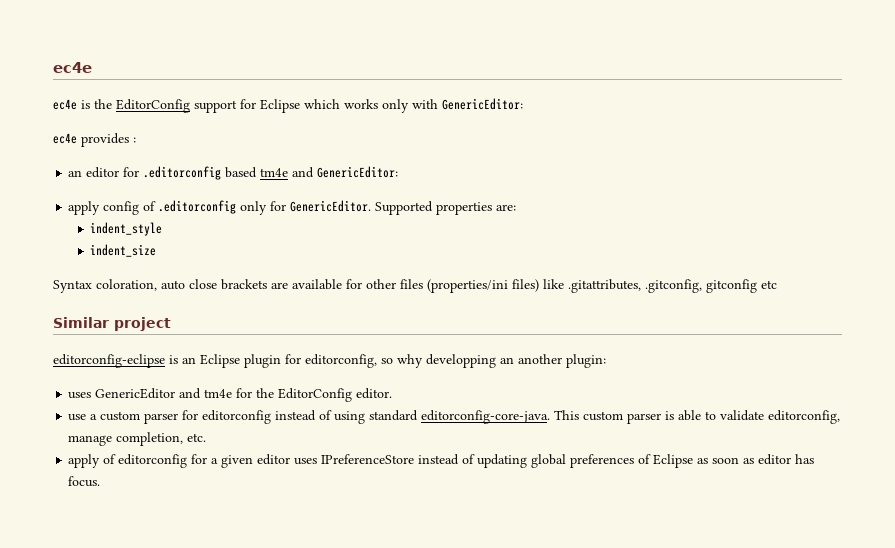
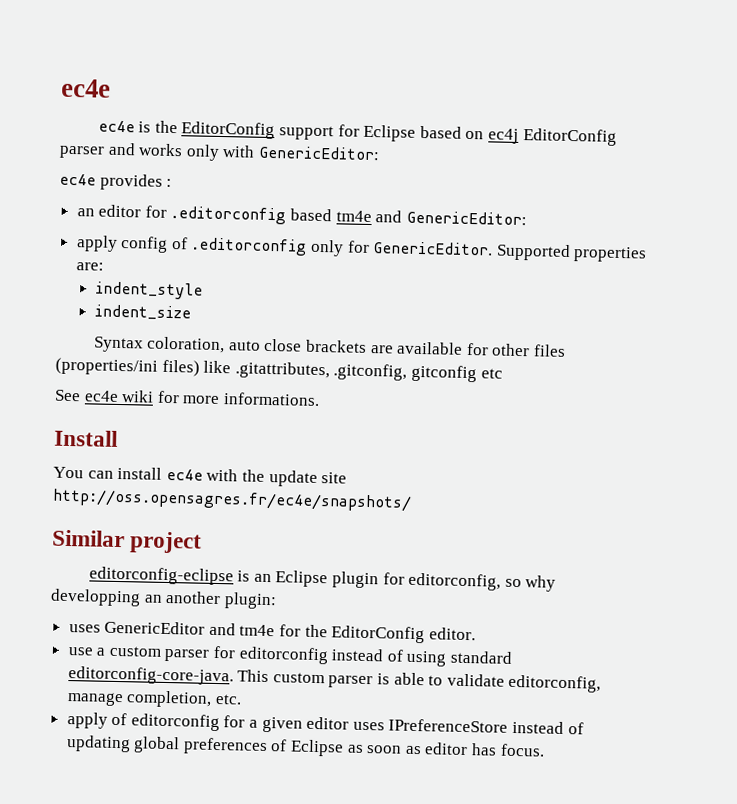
- ec4e is the EditorConfig support for Eclipse which works only with GenericEditor:
+ ec4e is the EditorConfig support for Eclipse based on ec4j EditorConfig parser and works only with GenericEditor:
+ See ec4e wiki for more informations.
+ Install
+ You can install ec4e with the update site http://oss.opensagres.fr/ec4e/snapshots/

